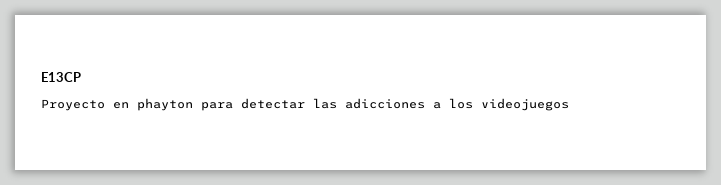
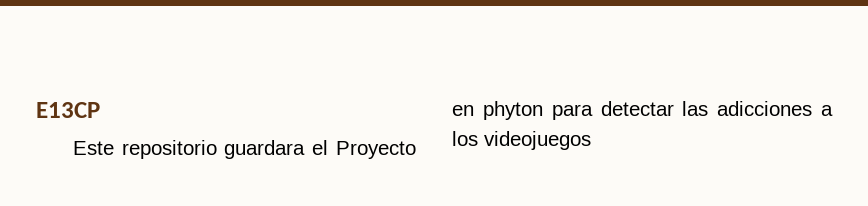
- Proyecto en phayton para detectar las adicciones a los videojuegos
+ Este repositorio guardara el Proyecto en phyton para detectar las adicciones a los videojuegos

